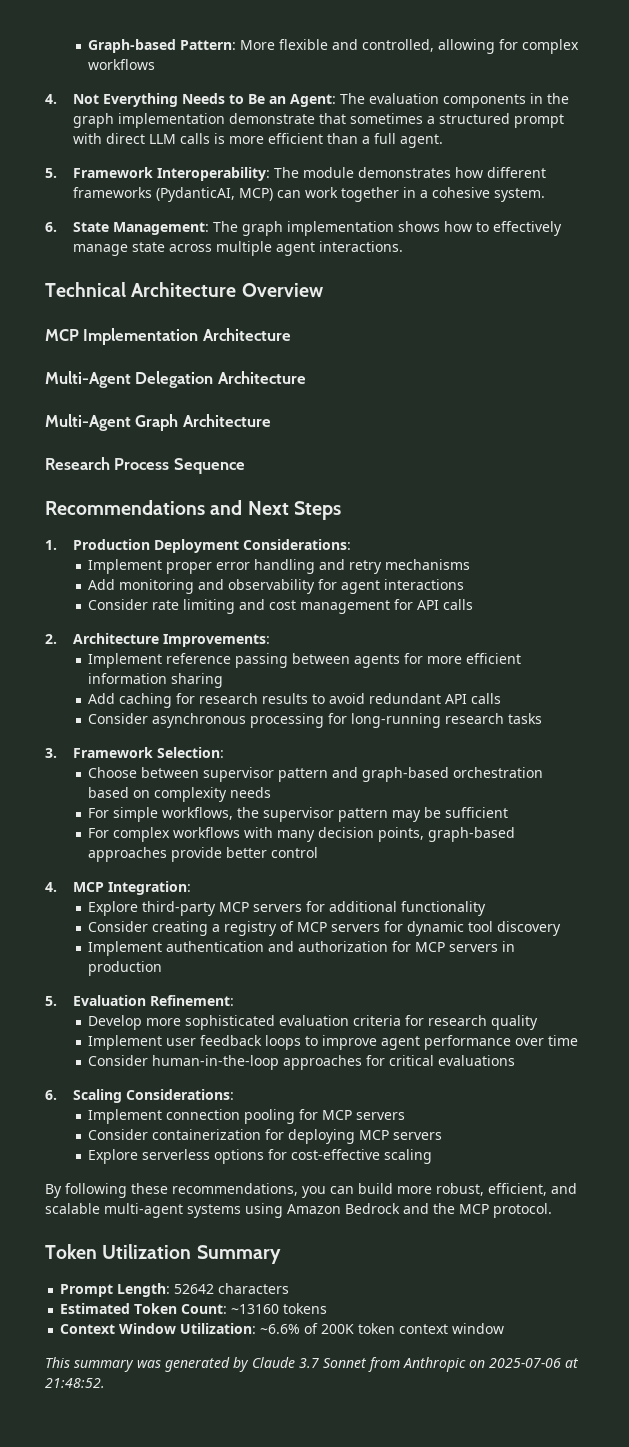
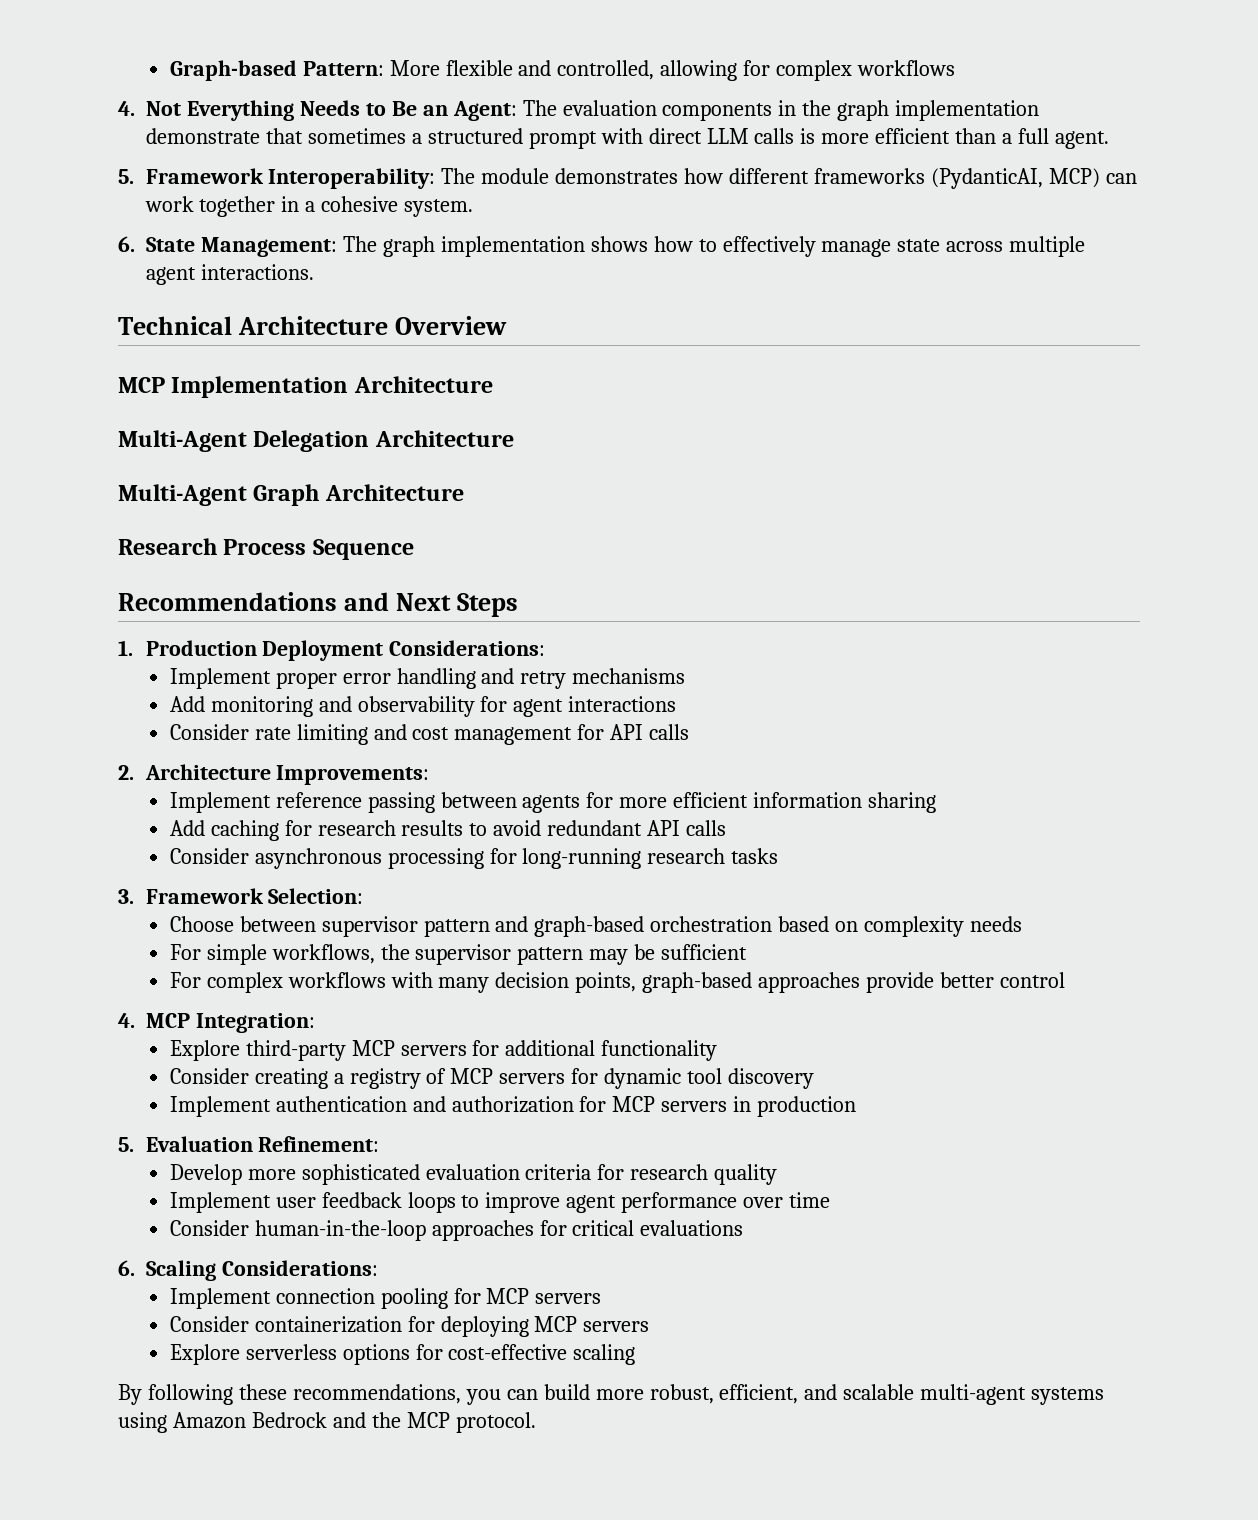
- Token Utilization Summary
- Prompt Length: 52642 characters
- Estimated Token Count: ~13160 tokens
- Context Window Utilization: ~6.6% of 200K token context window
- This summary was generated by Claude 3.7 Sonnet from Anthropic on 2025-07-06 at 21:48:52.

